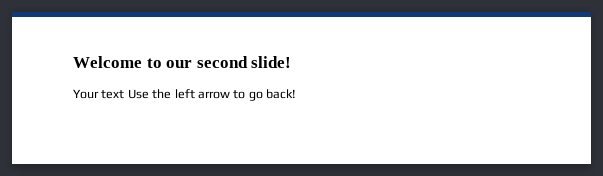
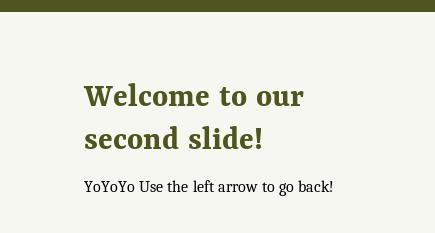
- Your text Use the left arrow to go back!
+ YoYoYo Use the left arrow to go back!

